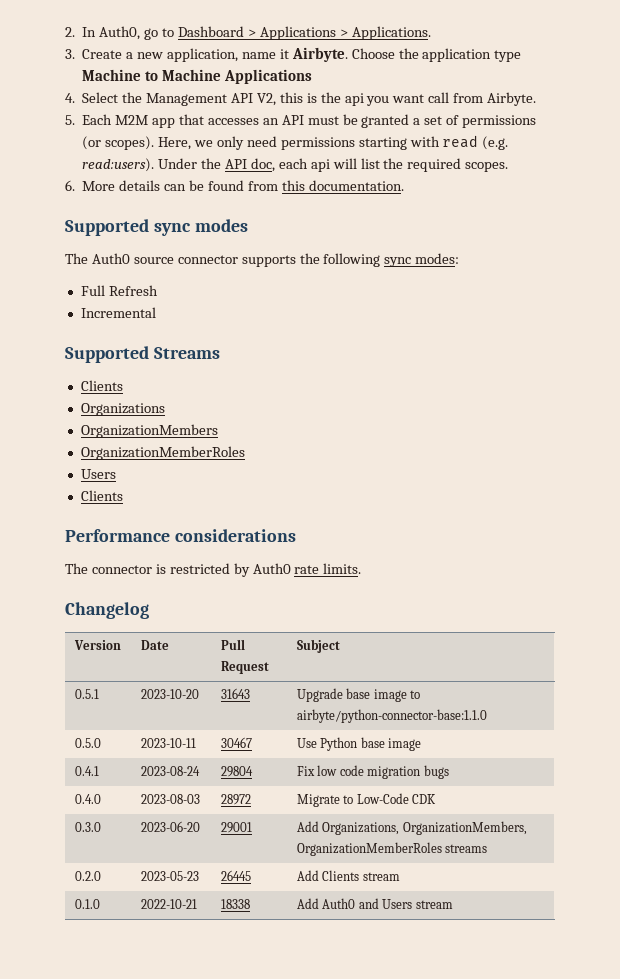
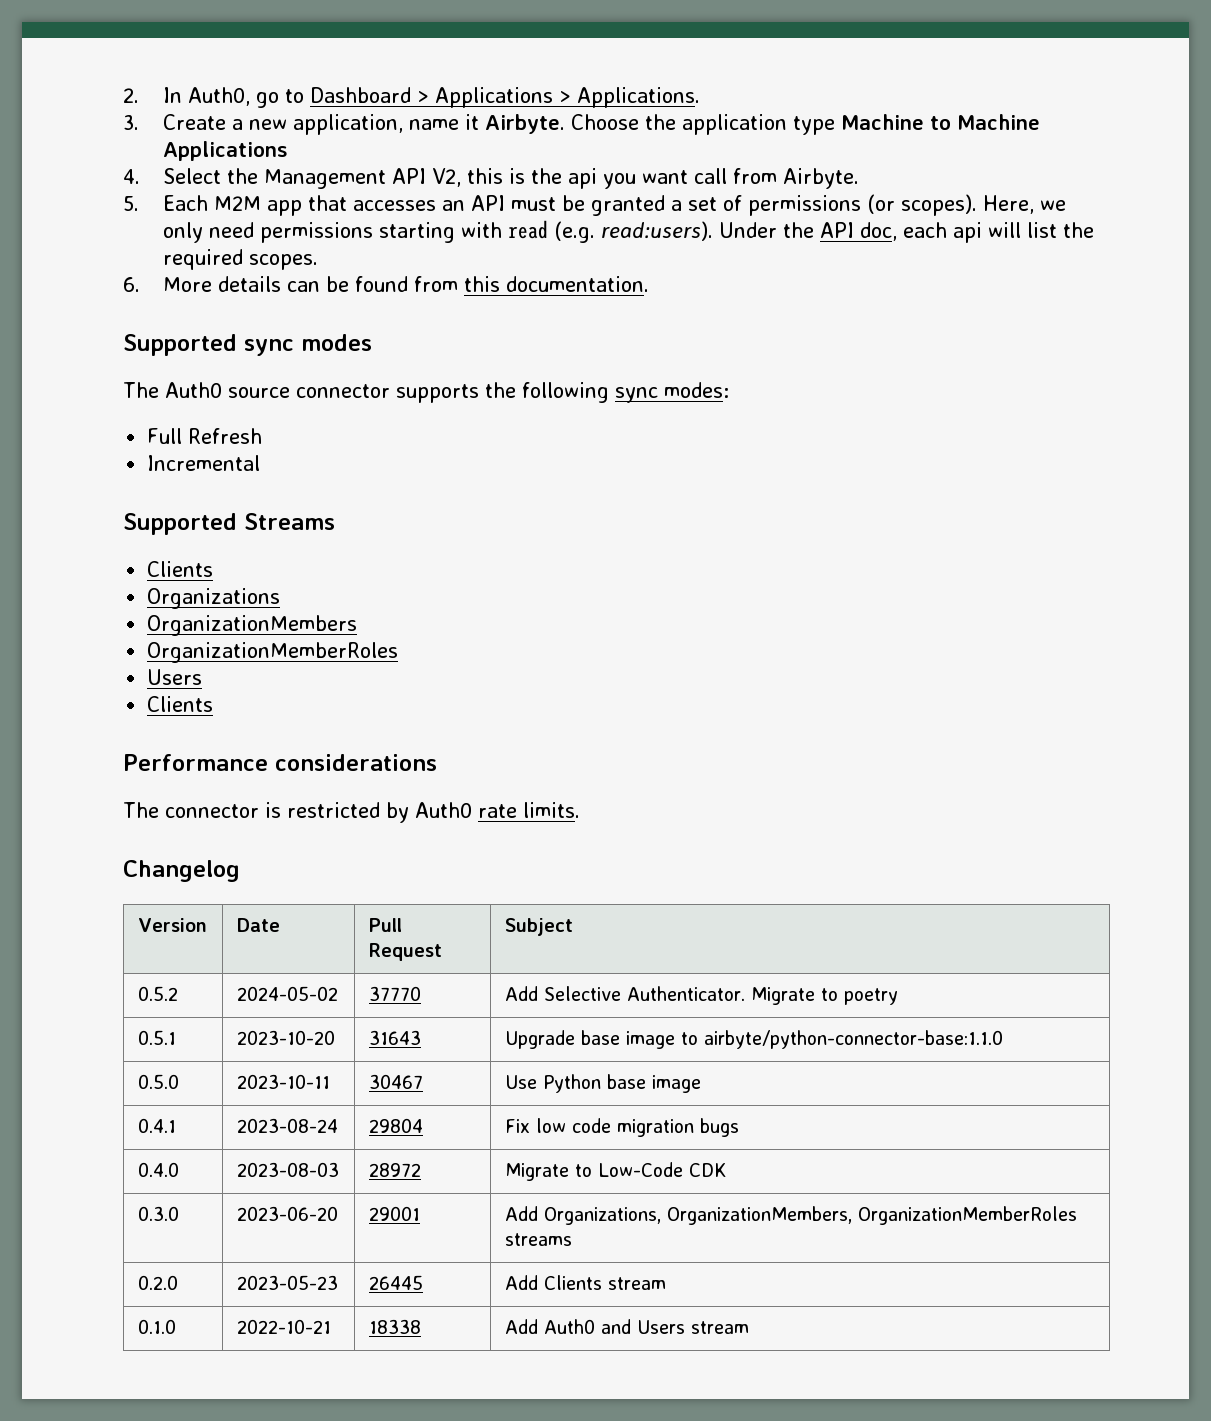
+ 0.5.2 | 2024-05-02 | 37770 | Add Selective Authenticator. Migrate to poetry

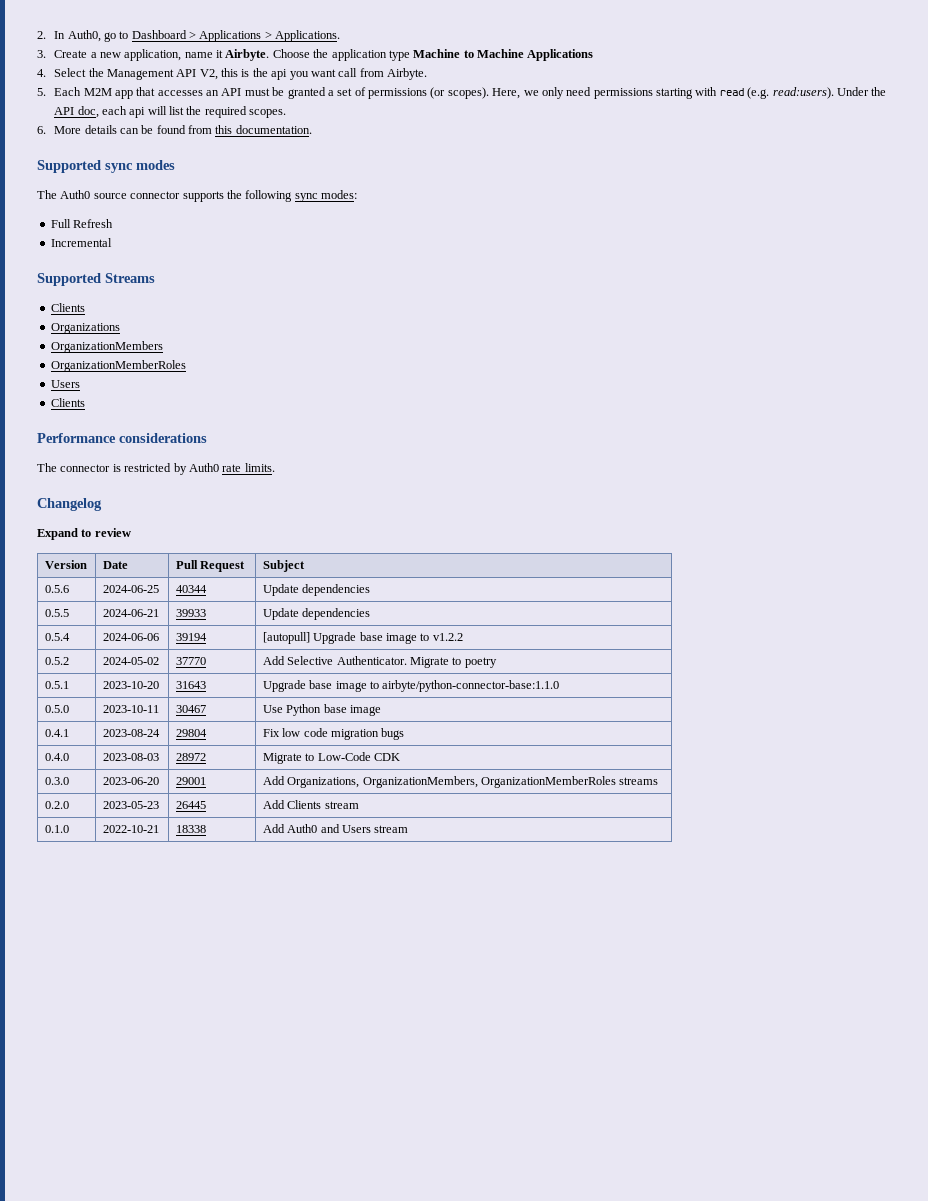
+ Expand to review
+ 0.5.6 | 2024-06-25 | 40344 | Update dependencies
+ 0.5.5 | 2024-06-21 | 39933 | Update dependencies
+ 0.5.4 | 2024-06-06 | 39194 | [autopull] Upgrade base image to v1.2.2

